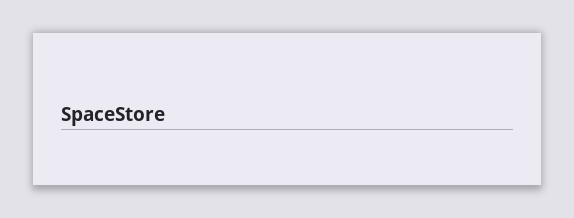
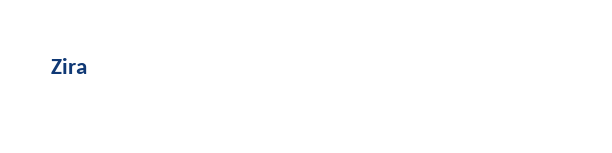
- SpaceStore
+ Zira

